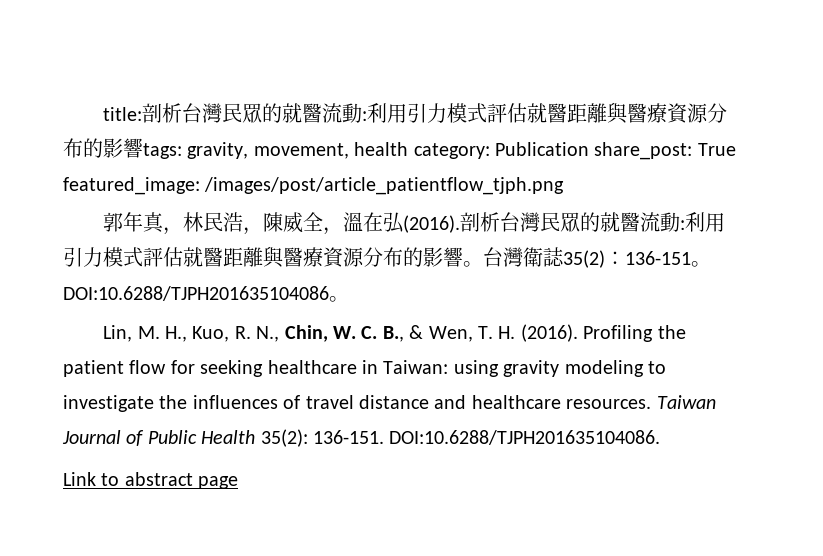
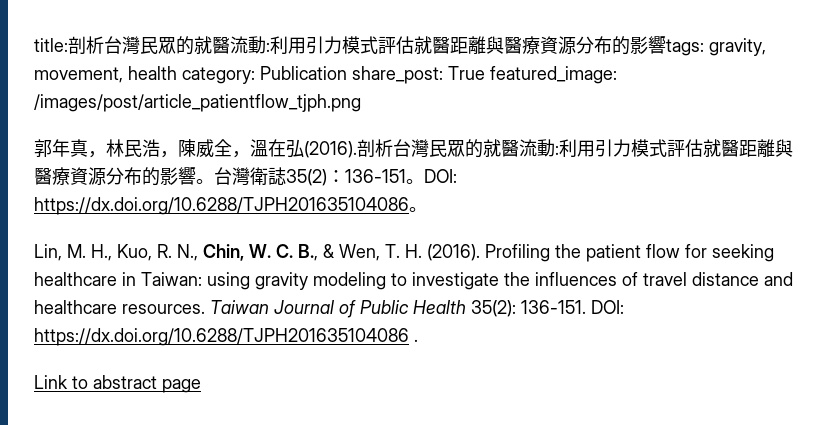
- DOI:10.6288/TJPH201635104086。
+ DOI: https://dx.doi.org/10.6288/TJPH201635104086。
- DOI:10.6288/TJPH201635104086.
+ DOI: https://dx.doi.org/10.6288/TJPH201635104086 .

